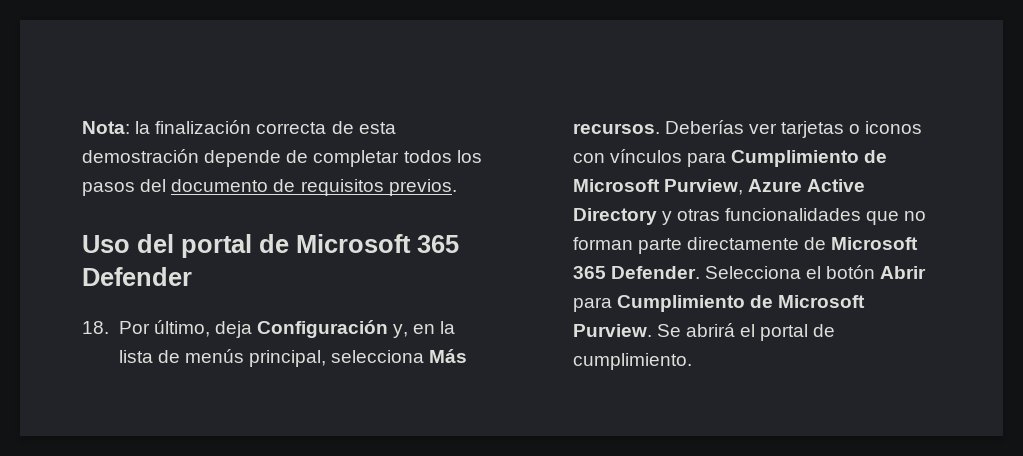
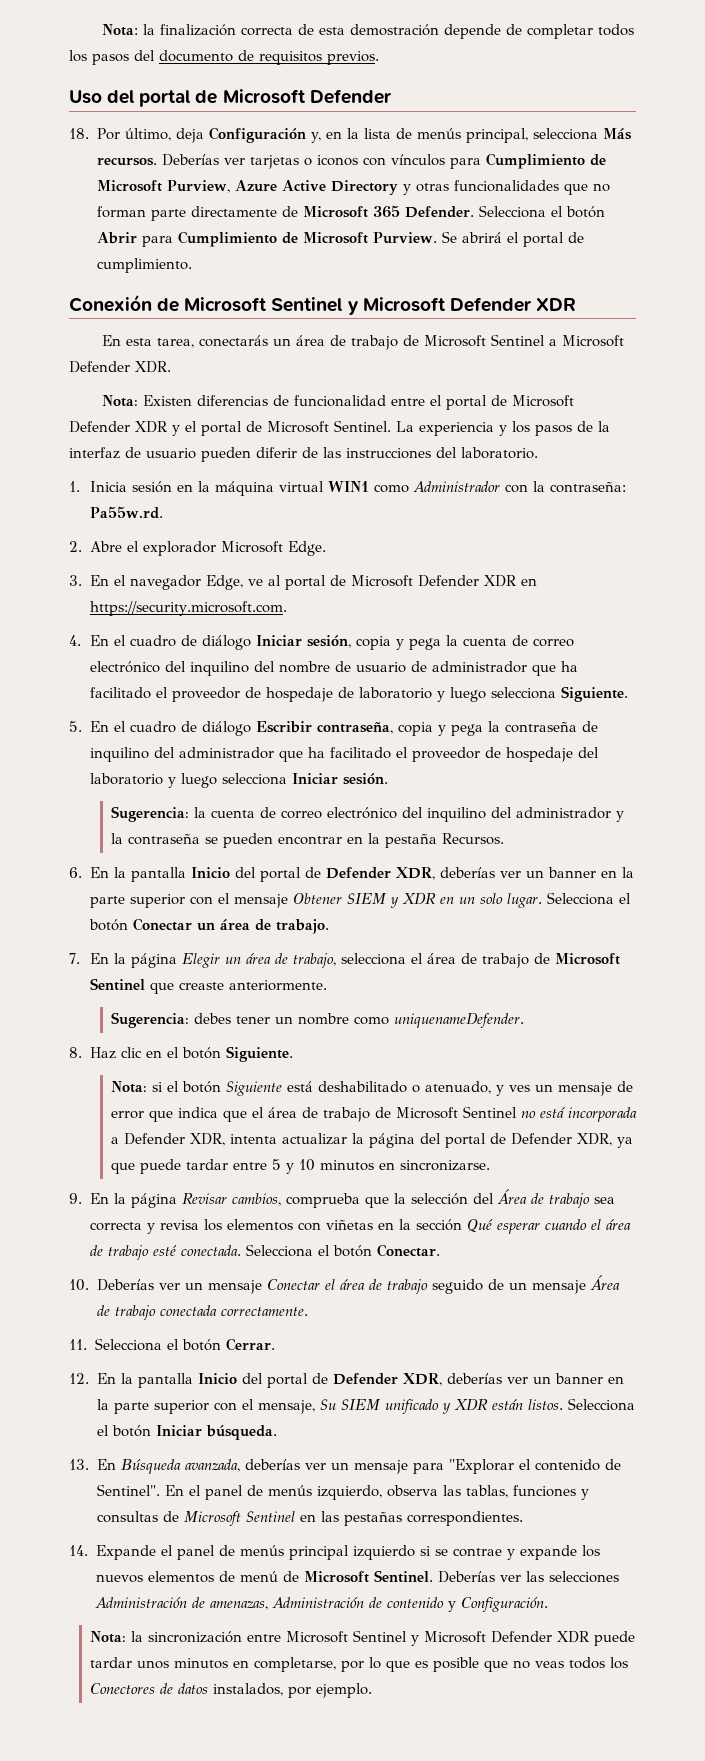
- Uso del portal de Microsoft 365 Defender
+ Uso del portal de Microsoft Defender
+ Conexión de Microsoft Sentinel y Microsoft Defender XDR
+ En esta tarea, conectarás un área de trabajo de Microsoft Sentinel a Microsoft Defender XDR.
+ Nota: Existen diferencias de funcionalidad entre el portal de Microsoft Defender XDR y el portal de Microsoft Sentinel. La experiencia y los pasos de la interfaz de usuario pueden diferir de las instrucciones del laboratorio.
+ 1. Inicia sesión en la máquina virtual WIN1 como Administrador con la contraseña: Pa55w.rd.
+ 2. Abre el explorador Microsoft Edge.
+ 3. En el navegador Edge, ve al portal de Microsoft Defender XDR en https://security.microsoft.com.
+ 4. En el cuadro de diálogo Iniciar sesión, copia y pega la cuenta de correo electrónico del inquilino del nombre de usuario de administrador que ha facilitado el proveedor de hospedaje de laboratorio y luego selecciona Siguiente.
+ 5. En el cuadro de diálogo Escribir contraseña, copia y pega la contraseña de inquilino del administrador que ha facilitado el proveedor de hospedaje del laboratorio y luego selecciona Iniciar sesión.
+ Sugerencia: la cuenta de correo electrónico del inquilino del administrador y la contraseña se pueden encontrar en la pestaña Recursos.
+ 6. En la pantalla Inicio del portal de Defender XDR, deberías ver un banner en la parte superior con el mensaje Obtener SIEM y XDR en un solo lugar. Selecciona el botón Conectar un área de trabajo.
+ 7. En la página Elegir un área de trabajo, selecciona el área de trabajo de Microsoft Sentinel que creaste anteriormente.
+ Sugerencia: debes tener un nombre como uniquenameDefender.
+ 8. Haz clic en el botón Siguiente.
+ Nota: si el botón Siguiente está deshabilitado o atenuado, y ves un mensaje de error que indica que el área de trabajo de Microsoft Sentinel no está incorporada a Defender XDR, intenta actualizar la página del portal de Defender XDR, ya que puede tardar entre 5 y 10 minutos en sincronizarse.
+ 9. En la página Revisar cambios, comprueba que la selección del Área de trabajo sea correcta y revisa los elementos con viñetas en la sección Qué esperar cuando el área de trabajo esté conectada. Selecciona el botón Conectar.
+ 10. Deberías ver un mensaje Conectar el área de trabajo seguido de un mensaje Área de trabajo conectada correctamente.
+ 11. Selecciona el botón Cerrar.
+ 12. En la pantalla Inicio del portal de Defender XDR, deberías ver un banner en la parte superior con el mensaje, Su SIEM unificado y XDR están listos. Selecciona el botón Iniciar búsqueda.
+ 13. En Búsqueda avanzada, deberías ver un mensaje para "Explorar el contenido de Sentinel". En el panel de menús izquierdo, observa las tablas, funciones y consultas de Microsoft Sentinel en las pestañas correspondientes.
+ 14. Expande el panel de menús principal izquierdo si se contrae y expande los nuevos elementos de menú de Microsoft Sentinel. Deberías ver las selecciones Administración de amenazas, Administración de contenido y Configuración.
+ Nota: la sincronización entre Microsoft Sentinel y Microsoft Defender XDR puede tardar unos minutos en completarse, por lo que es posible que no veas todos los Conectores de datos instalados, por ejemplo.

